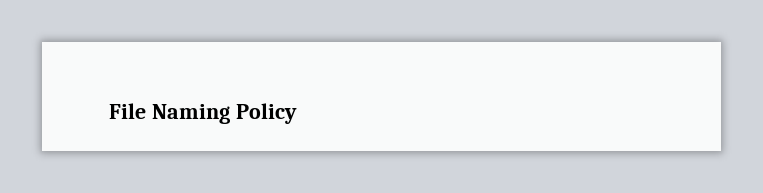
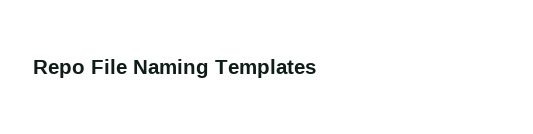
- File Naming Policy
+ Repo File Naming Templates

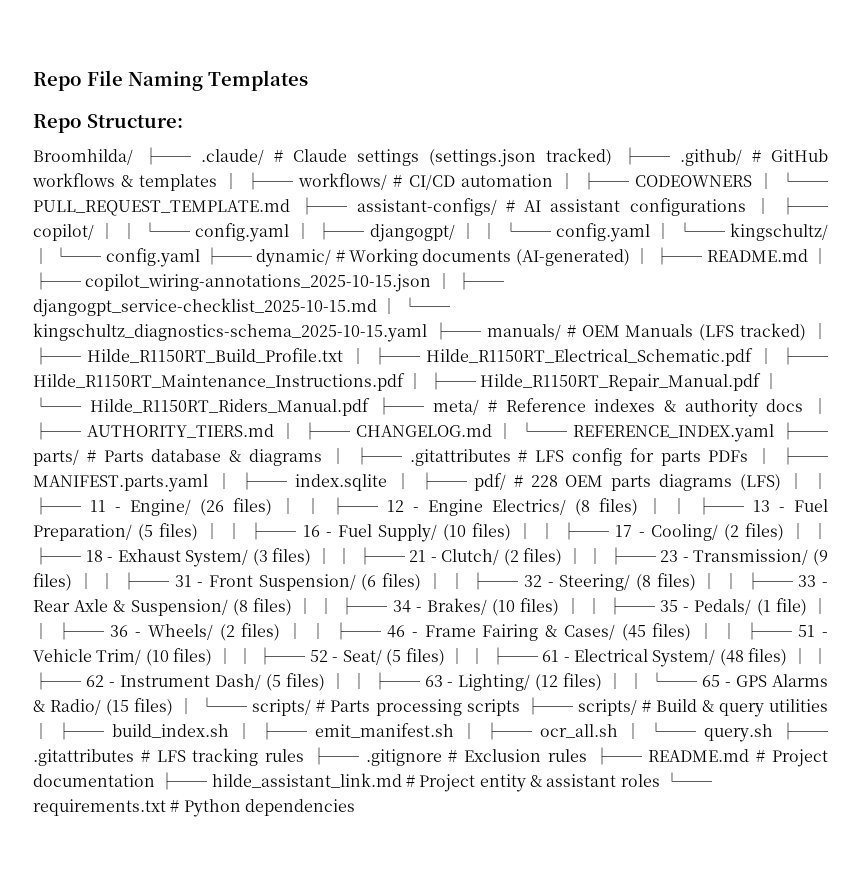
+ Repo Structure:
+ Broomhilda/ ├── .claude/ # Claude settings (settings.json tracked) ├── .github/ # GitHub workflows & templates │ ├── workflows/ # CI/CD automation │ ├── CODEOWNERS │ └── PULL_REQUEST_TEMPLATE.md ├── assistant-configs/ # AI assistant configurations │ ├── copilot/ │ │ └── config.yaml │ ├── djangogpt/ │ │ └── config.yaml │ └── kingschultz/ │ └── config.yaml ├── dynamic/ # Working documents (AI-generated) │ ├── README.md │ ├── copilot_wiring-annotations_2025-10-15.json │ ├── djangogpt_service-checklist_2025-10-15.md │ └── kingschultz_diagnostics-schema_2025-10-15.yaml ├── manuals/ # OEM Manuals (LFS tracked) │ ├── Hilde_R1150RT_Build_Profile.txt │ ├── Hilde_R1150RT_Electrical_Schematic.pdf │ ├── Hilde_R1150RT_Maintenance_Instructions.pdf │ ├── Hilde_R1150RT_Repair_Manual.pdf │ └── Hilde_R1150RT_Riders_Manual.pdf ├── meta/ # Reference indexes & authority docs │ ├── AUTHORITY_TIERS.md │ ├── CHANGELOG.md │ └── REFERENCE_INDEX.yaml ├── parts/ # Parts database & diagrams │ ├── .gitattributes # LFS config for parts PDFs │ ├── MANIFEST.parts.yaml │ ├── index.sqlite │ ├── pdf/ # 228 OEM parts diagrams (LFS) │ │ ├── 11 - Engine/ (26 files) │ │ ├── 12 - Engine Electrics/ (8 files) │ │ ├── 13 - Fuel Preparation/ (5 files) │ │ ├── 16 - Fuel Supply/ (10 files) │ │ ├── 17 - Cooling/ (2 files) │ │ ├── 18 - Exhaust System/ (3 files) │ │ ├── 21 - Clutch/ (2 files) │ │ ├── 23 - Transmission/ (9 files) │ │ ├── 31 - Front Suspension/ (6 files) │ │ ├── 32 - Steering/ (8 files) │ │ ├── 33 - Rear Axle & Suspension/ (8 files) │ │ ├── 34 - Brakes/ (10 files) │ │ ├── 35 - Pedals/ (1 file) │ │ ├── 36 - Wheels/ (2 files) │ │ ├── 46 - Frame Fairing & Cases/ (45 files) │ │ ├── 51 - Vehicle Trim/ (10 files) │ │ ├── 52 - Seat/ (5 files) │ │ ├── 61 - Electrical System/ (48 files) │ │ ├── 62 - Instrument Dash/ (5 files) │ │ ├── 63 - Lighting/ (12 files) │ │ └── 65 - GPS Alarms & Radio/ (15 files) │ └── scripts/ # Parts processing scripts ├── scripts/ # Build & query utilities │ ├── build_index.sh │ ├── emit_manifest.sh │ ├── ocr_all.sh │ └── query.sh ├── .gitattributes # LFS tracking rules ├── .gitignore # Exclusion rules ├── README.md # Project documentation ├── hilde_assistant_link.md # Project entity & assistant roles └── requirements.txt # Python dependencies

